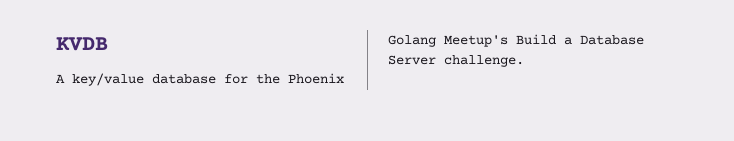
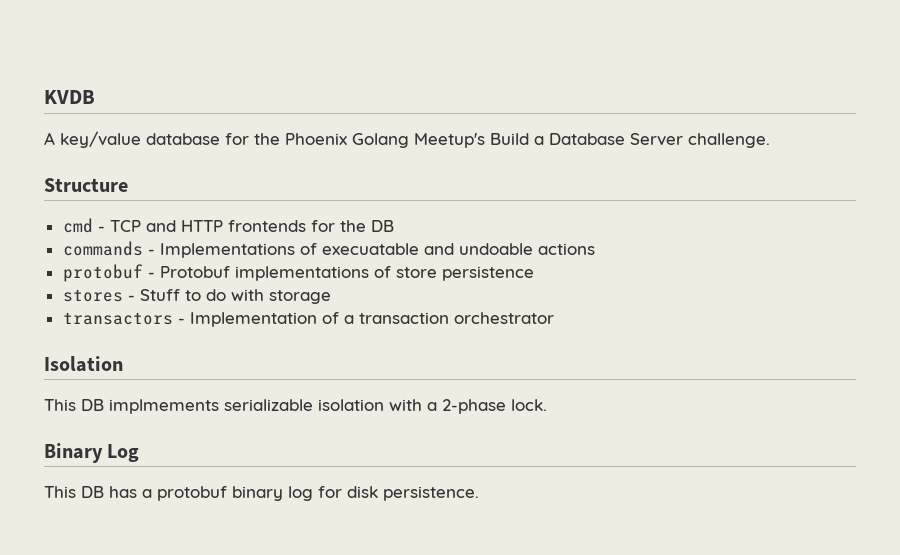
+ Structure
+ cmd - TCP and HTTP frontends for the DB
+ commands - Implementations of execuatable and undoable actions
+ protobuf - Protobuf implementations of store persistence
+ stores - Stuff to do with storage
+ transactors - Implementation of a transaction orchestrator
+ Isolation
+ This DB implmements serializable isolation with a 2-phase lock.
+ Binary Log
+ This DB has a protobuf binary log for disk persistence.

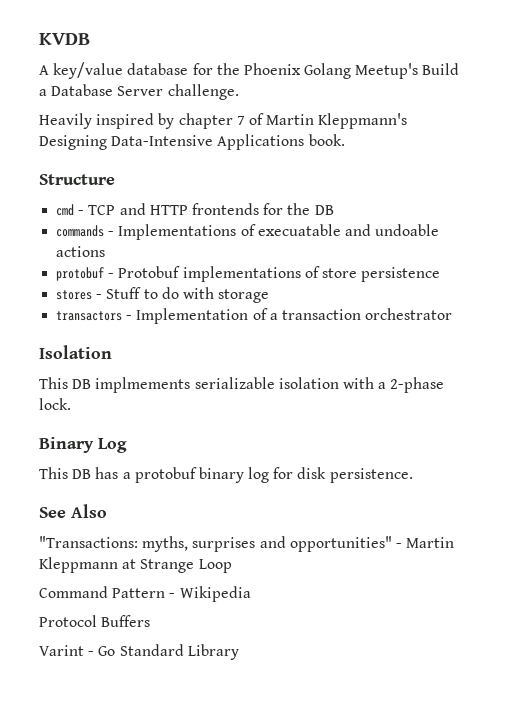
+ Heavily inspired by chapter 7 of Martin Kleppmann's Designing Data-Intensive Applications book.
+ See Also
+ "Transactions: myths, surprises and opportunities" - Martin Kleppmann at Strange Loop
+ Command Pattern - Wikipedia
+ Protocol Buffers
+ Varint - Go Standard Library

